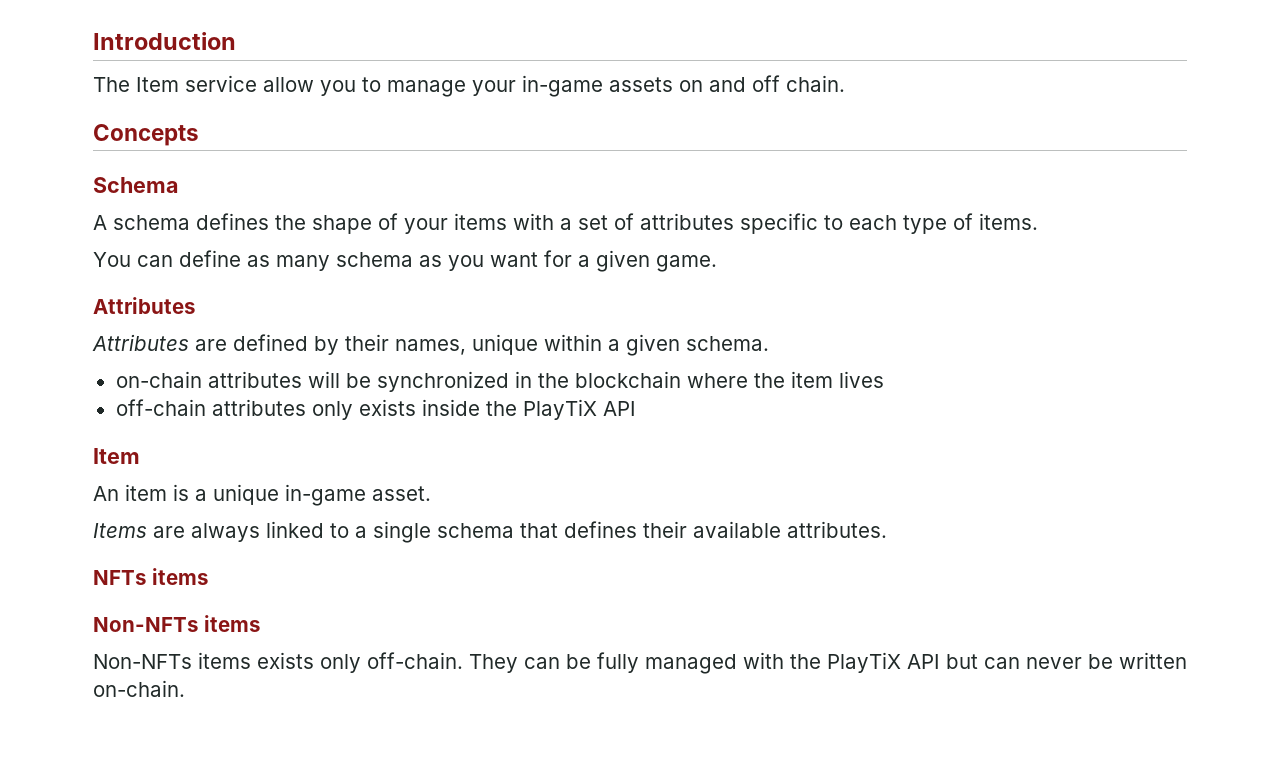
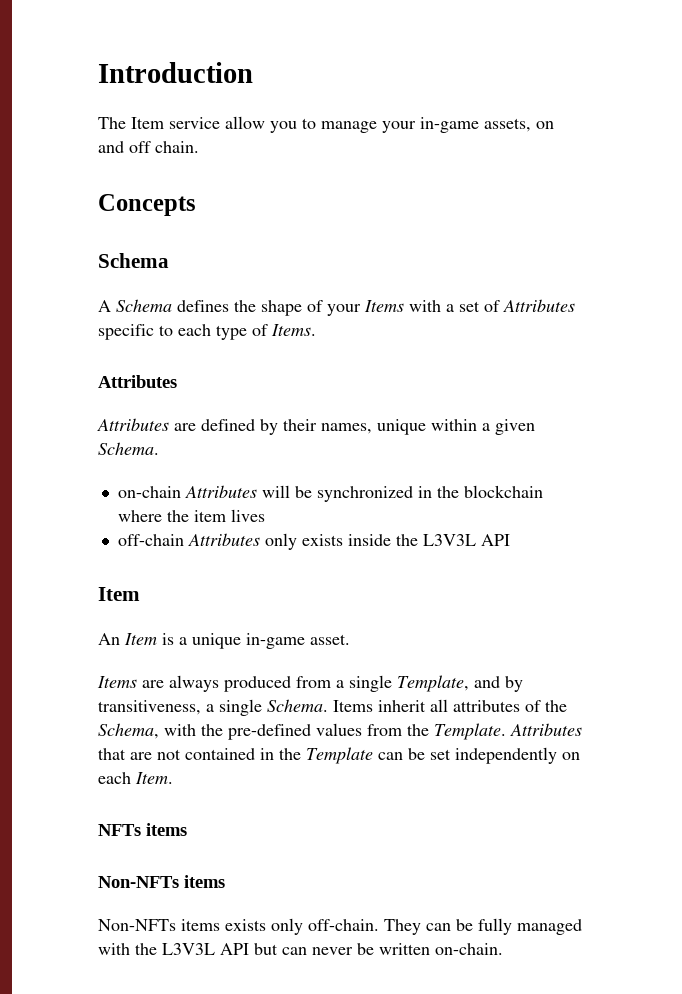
- The Item service allow you to manage your in-game assets on and off chain.
+ The Item service allow you to manage your in-game assets, on and off chain.
- A schema defines the shape of your items with a set of attributes specific to each type of items.
- You can define as many schema as you want for a given game.
+ A Schema defines the shape of your Items with a set of Attributes specific to each type of Items.
- Attributes are defined by their names, unique within a given schema.
+ Attributes are defined by their names, unique within a given Schema.
- on-chain attributes will be synchronized in the blockchain where the item lives
+ on-chain Attributes will be synchronized in the blockchain where the item lives
- off-chain attributes only exists inside the PlayTiX API
+ off-chain Attributes only exists inside the L3V3L API
- An item is a unique in-game asset.
+ An Item is a unique in-game asset.
- Items are always linked to a single schema that defines their available attributes.
+ Items are always produced from a single Template, and by transitiveness, a single Schema. Items inherit all attributes of the Schema, with the pre-defined values from the Template. Attributes that are not contained in the Template can be set independently on each Item.
- They can be fully managed with the PlayTiX API but can never be written on-chain.
+ They can be fully managed with the L3V3L API but can never be written on-chain.

